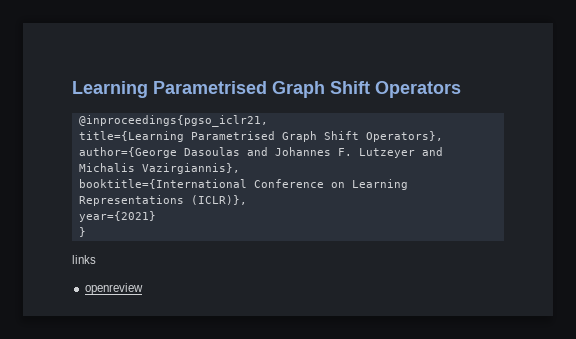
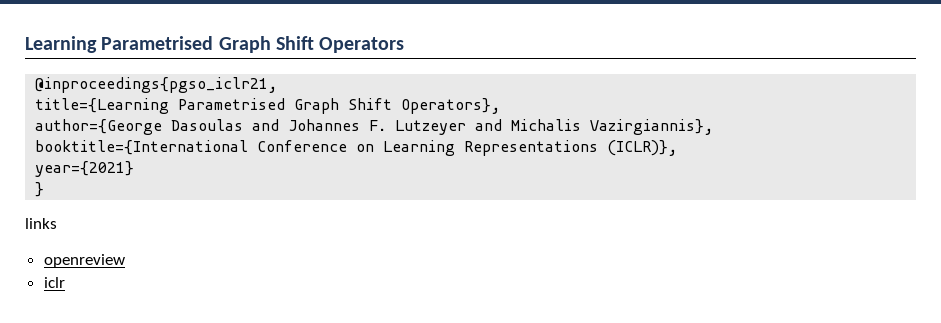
+ iclr

